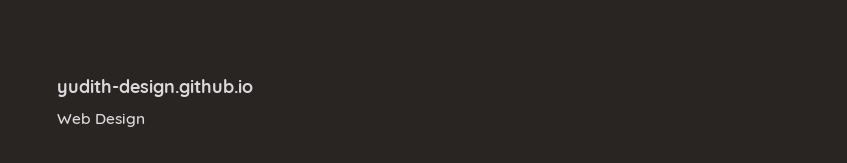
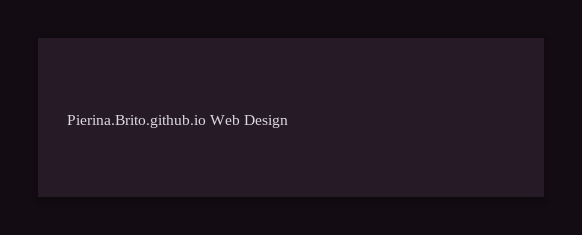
- yudith-design.github.io
- Web Design
+ Pierina.Brito.github.io Web Design

